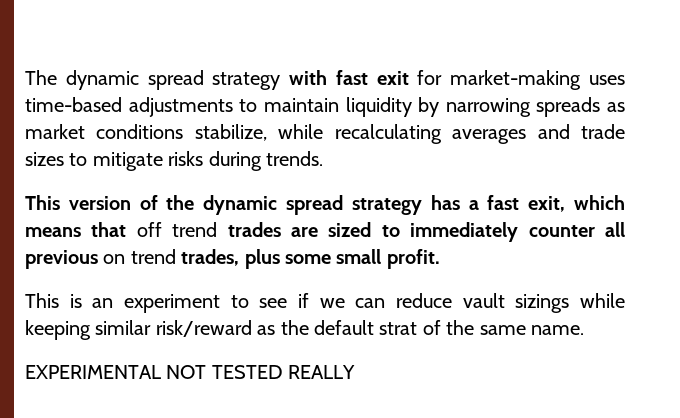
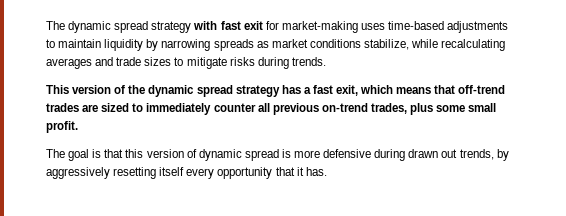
- This version of the dynamic spread strategy has a fast exit, which means that off trend trades are sized to immediately counter all previous on trend trades, plus some small profit.
+ This version of the dynamic spread strategy has a fast exit, which means that off-trend trades are sized to immediately counter all previous on-trend trades, plus some small profit.
- This is an experiment to see if we can reduce vault sizings while keeping similar risk/reward as the default strat of the same name.
- EXPERIMENTAL NOT TESTED REALLY
+ The goal is that this version of dynamic spread is more defensive during drawn out trends, by aggressively resetting itself every opportunity that it has.

